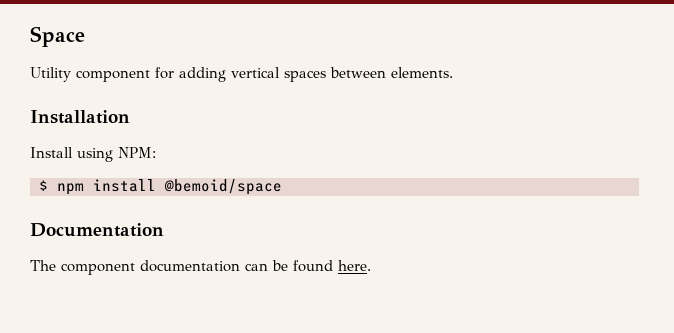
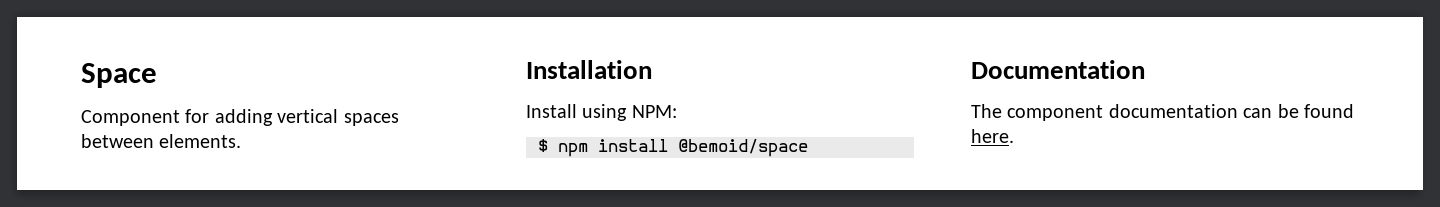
- Utility component for adding vertical spaces between elements.
+ Component for adding vertical spaces between elements.

